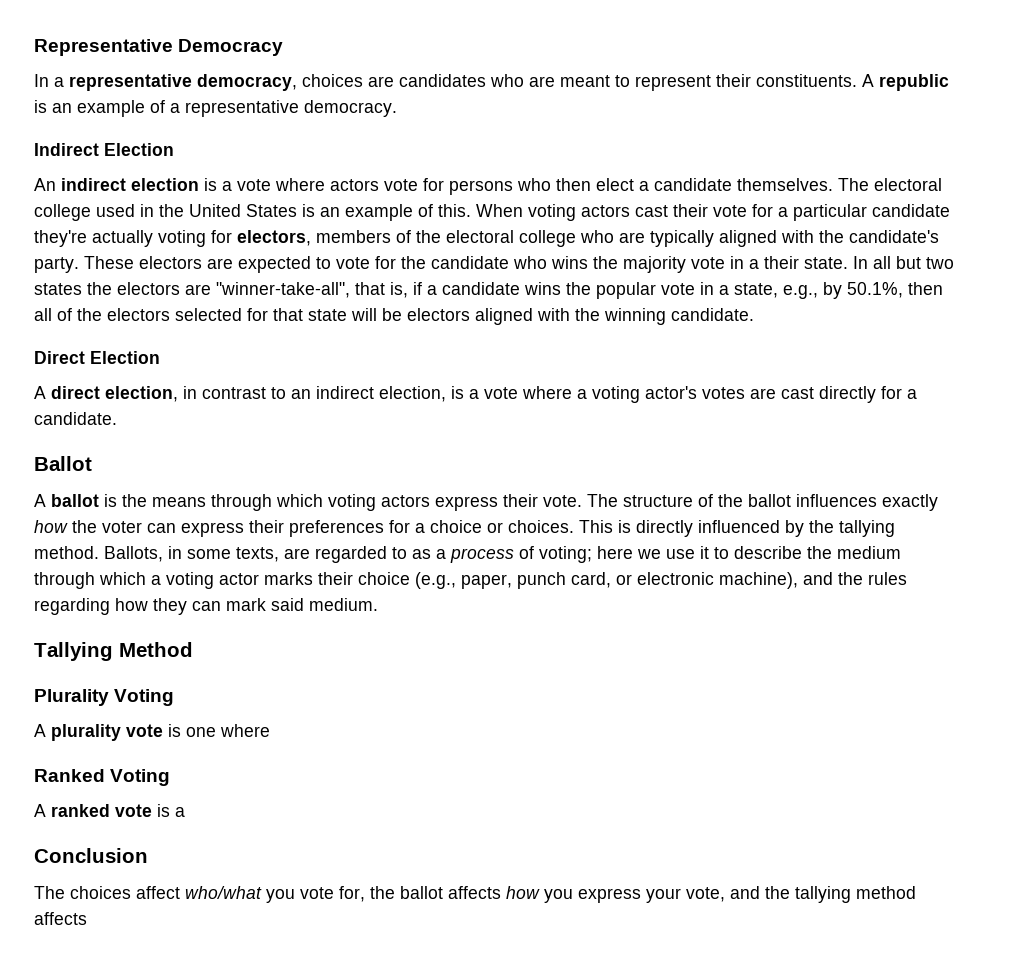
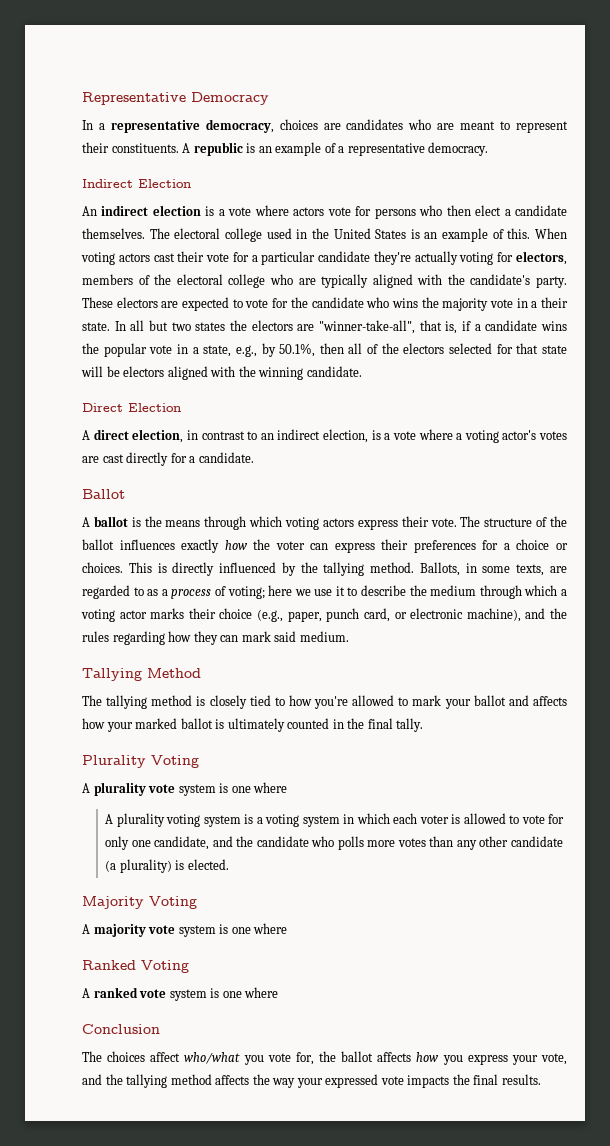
+ The tallying method is closely tied to how you're allowed to mark your ballot and affects how your marked ballot is ultimately counted in the final tally.
- A plurality vote is one where
+ A plurality vote system is one where
+ A plurality voting system is a voting system in which each voter is allowed to vote for only one candidate, and the candidate who polls more votes than any other candidate (a plurality) is elected.
+ Majority Voting
+ A majority vote system is one where
- A ranked vote is a
+ A ranked vote system is one where
- The choices affect who/what you vote for, the ballot affects how you express your vote, and the tallying method affects
+ The choices affect who/what you vote for, the ballot affects how you express your vote, and the tallying method affects the way your expressed vote impacts the final results.

